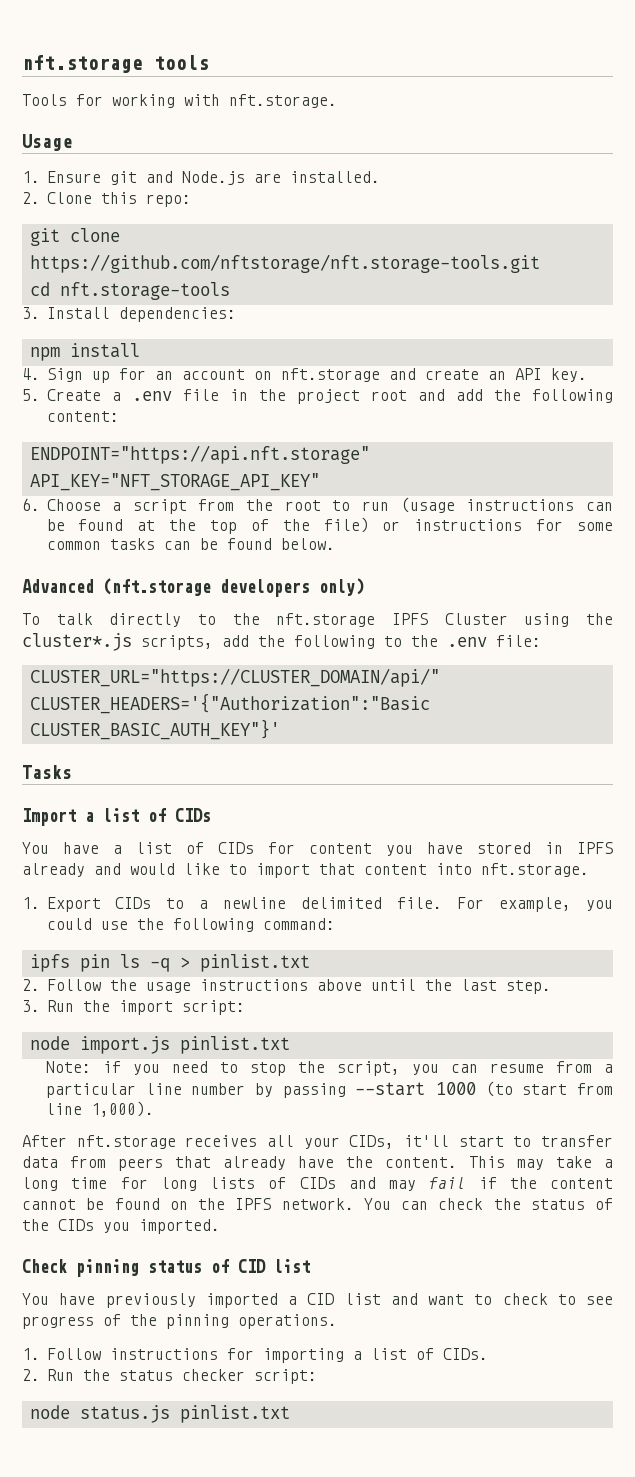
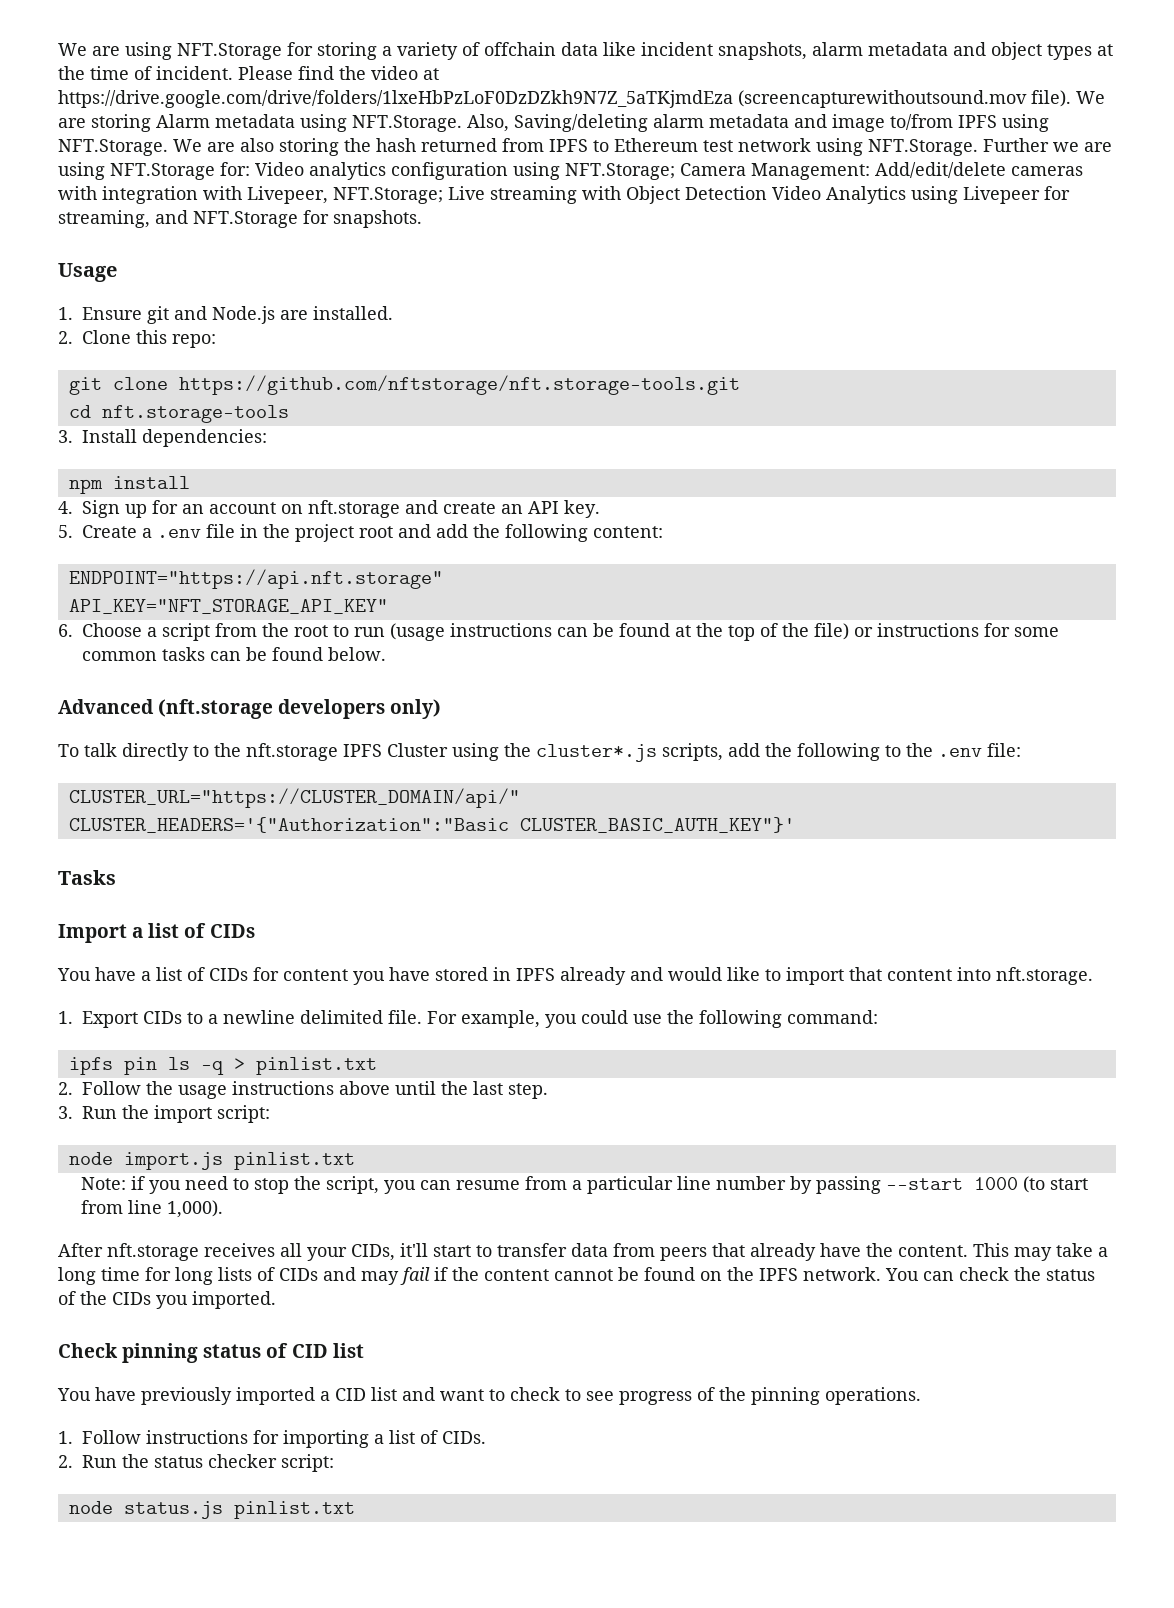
- nft.storage tools
- Tools for working with nft.storage.
+ We are using NFT.Storage for storing a variety of offchain data like incident snapshots, alarm metadata and object types at the time of incident. Please find the video at https://drive.google.com/drive/folders/1lxeHbPzLoF0DzDZkh9N7Z_5aTKjmdEza (screencapturewithoutsound.mov file). We are storing Alarm metadata using NFT.Storage. Also, Saving/deleting alarm metadata and image to/from IPFS using NFT.Storage. We are also storing the hash returned from IPFS to Ethereum test network using NFT.Storage. Further we are using NFT.Storage for: Video analytics configuration using NFT.Storage; Camera Management: Add/edit/delete cameras with integration with Livepeer, NFT.Storage; Live streaming with Object Detection Video Analytics using Livepeer for streaming, and NFT.Storage for snapshots.

